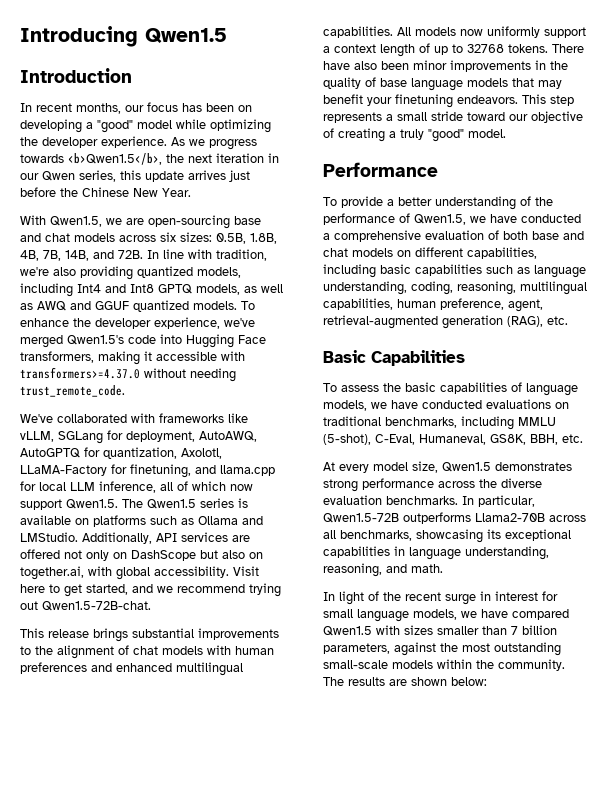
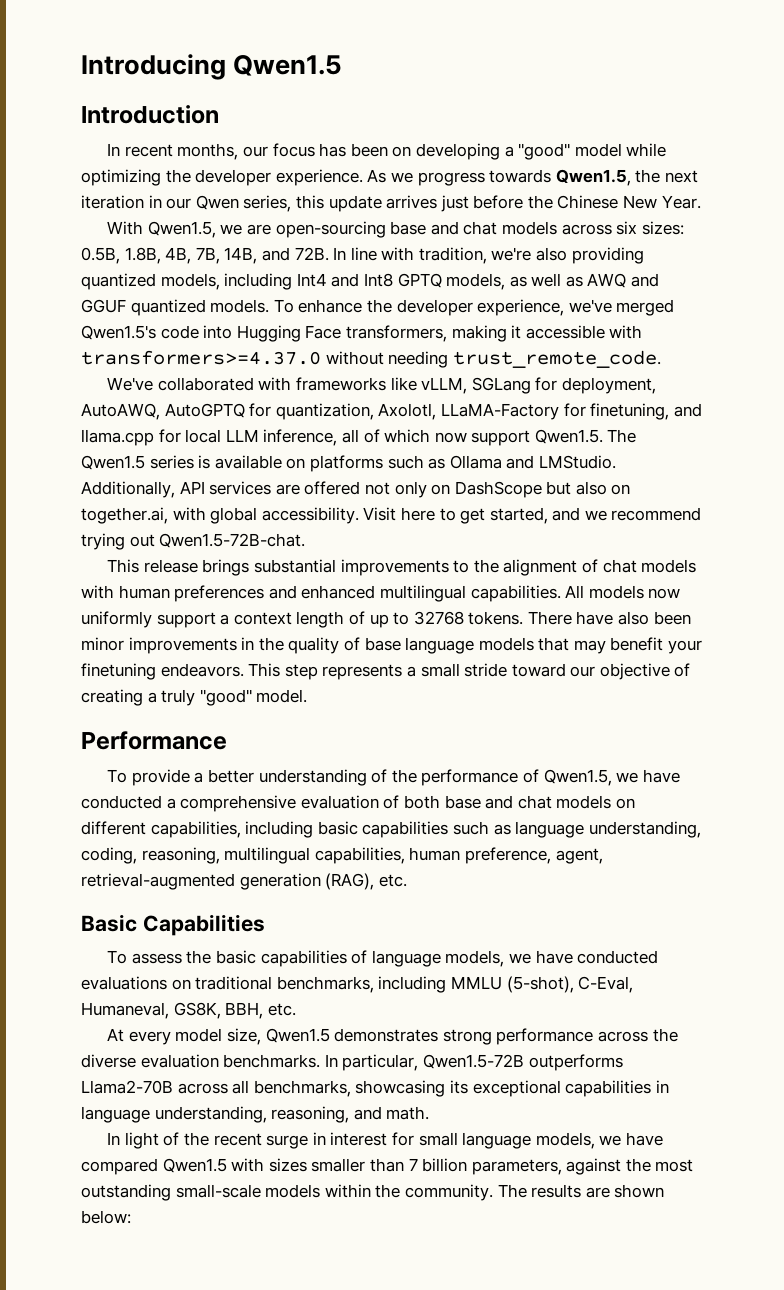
- As we progress towards <b>Qwen1.5</b>, the next iteration in our Qwen series, this update arrives just before the Chinese New Year.
+ As we progress towards Qwen1.5, the next iteration in our Qwen series, this update arrives just before the Chinese New Year.

